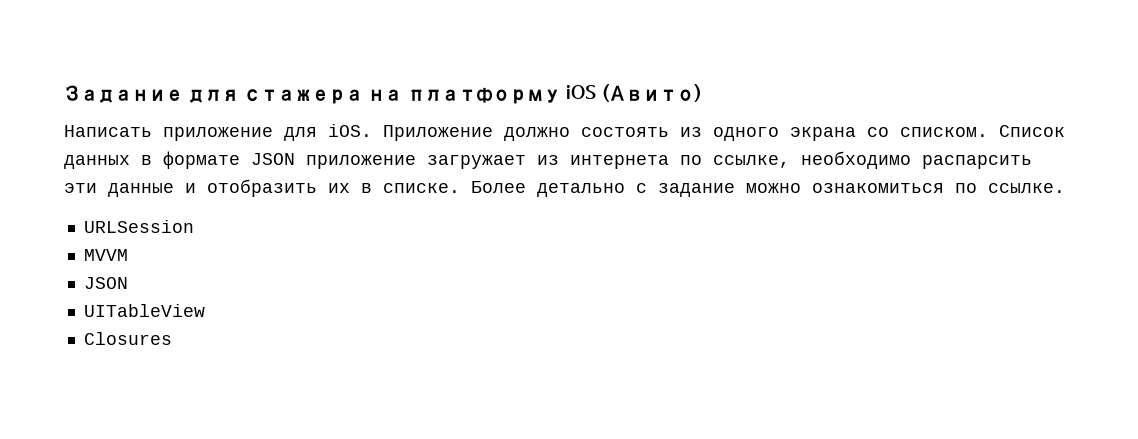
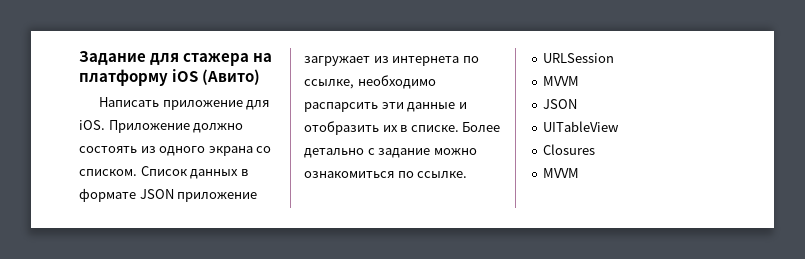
  Closures
+ MVVM

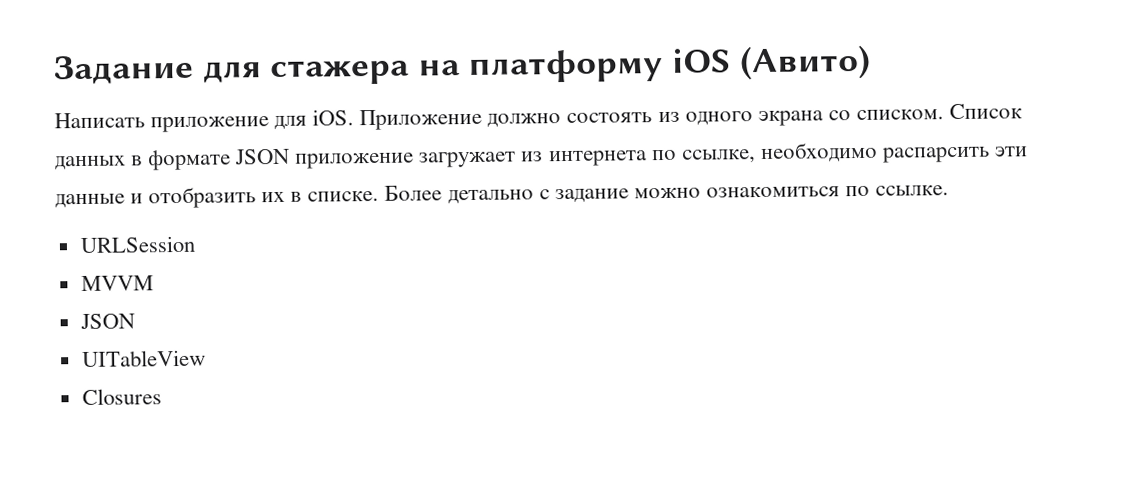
  Closures
- MVVM

